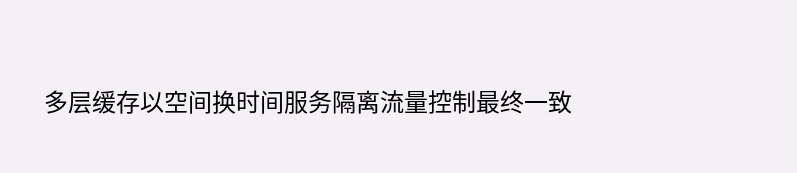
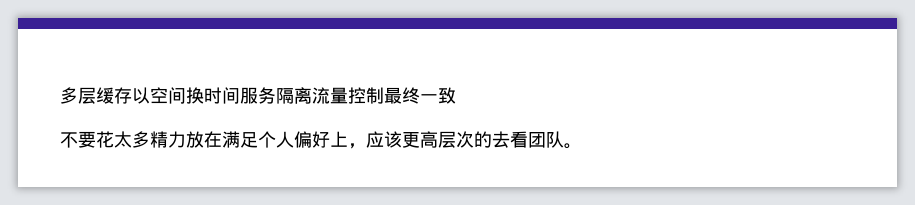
+ 不要花太多精力放在满足个人偏好上，应该更高层次的去看团队。

